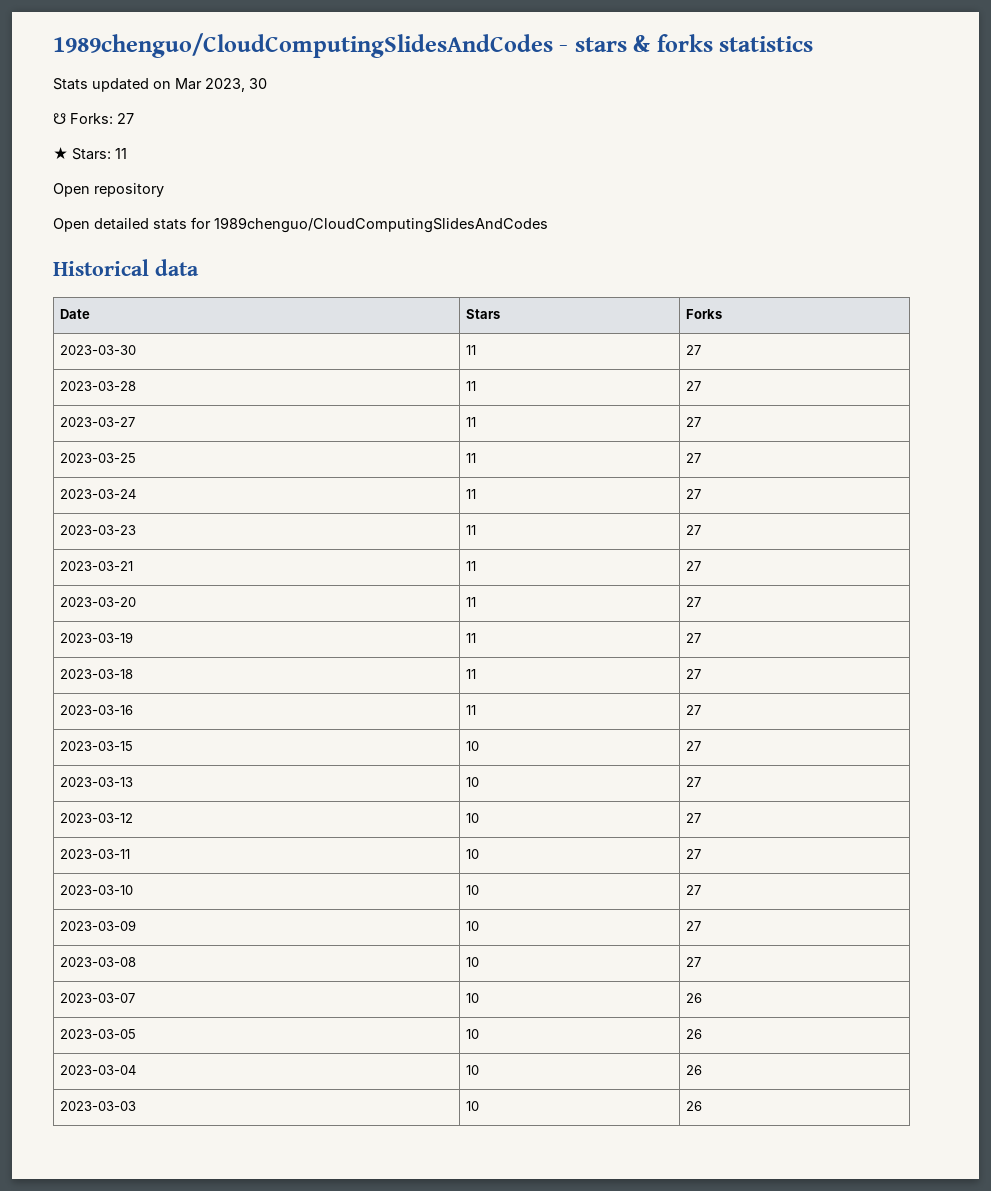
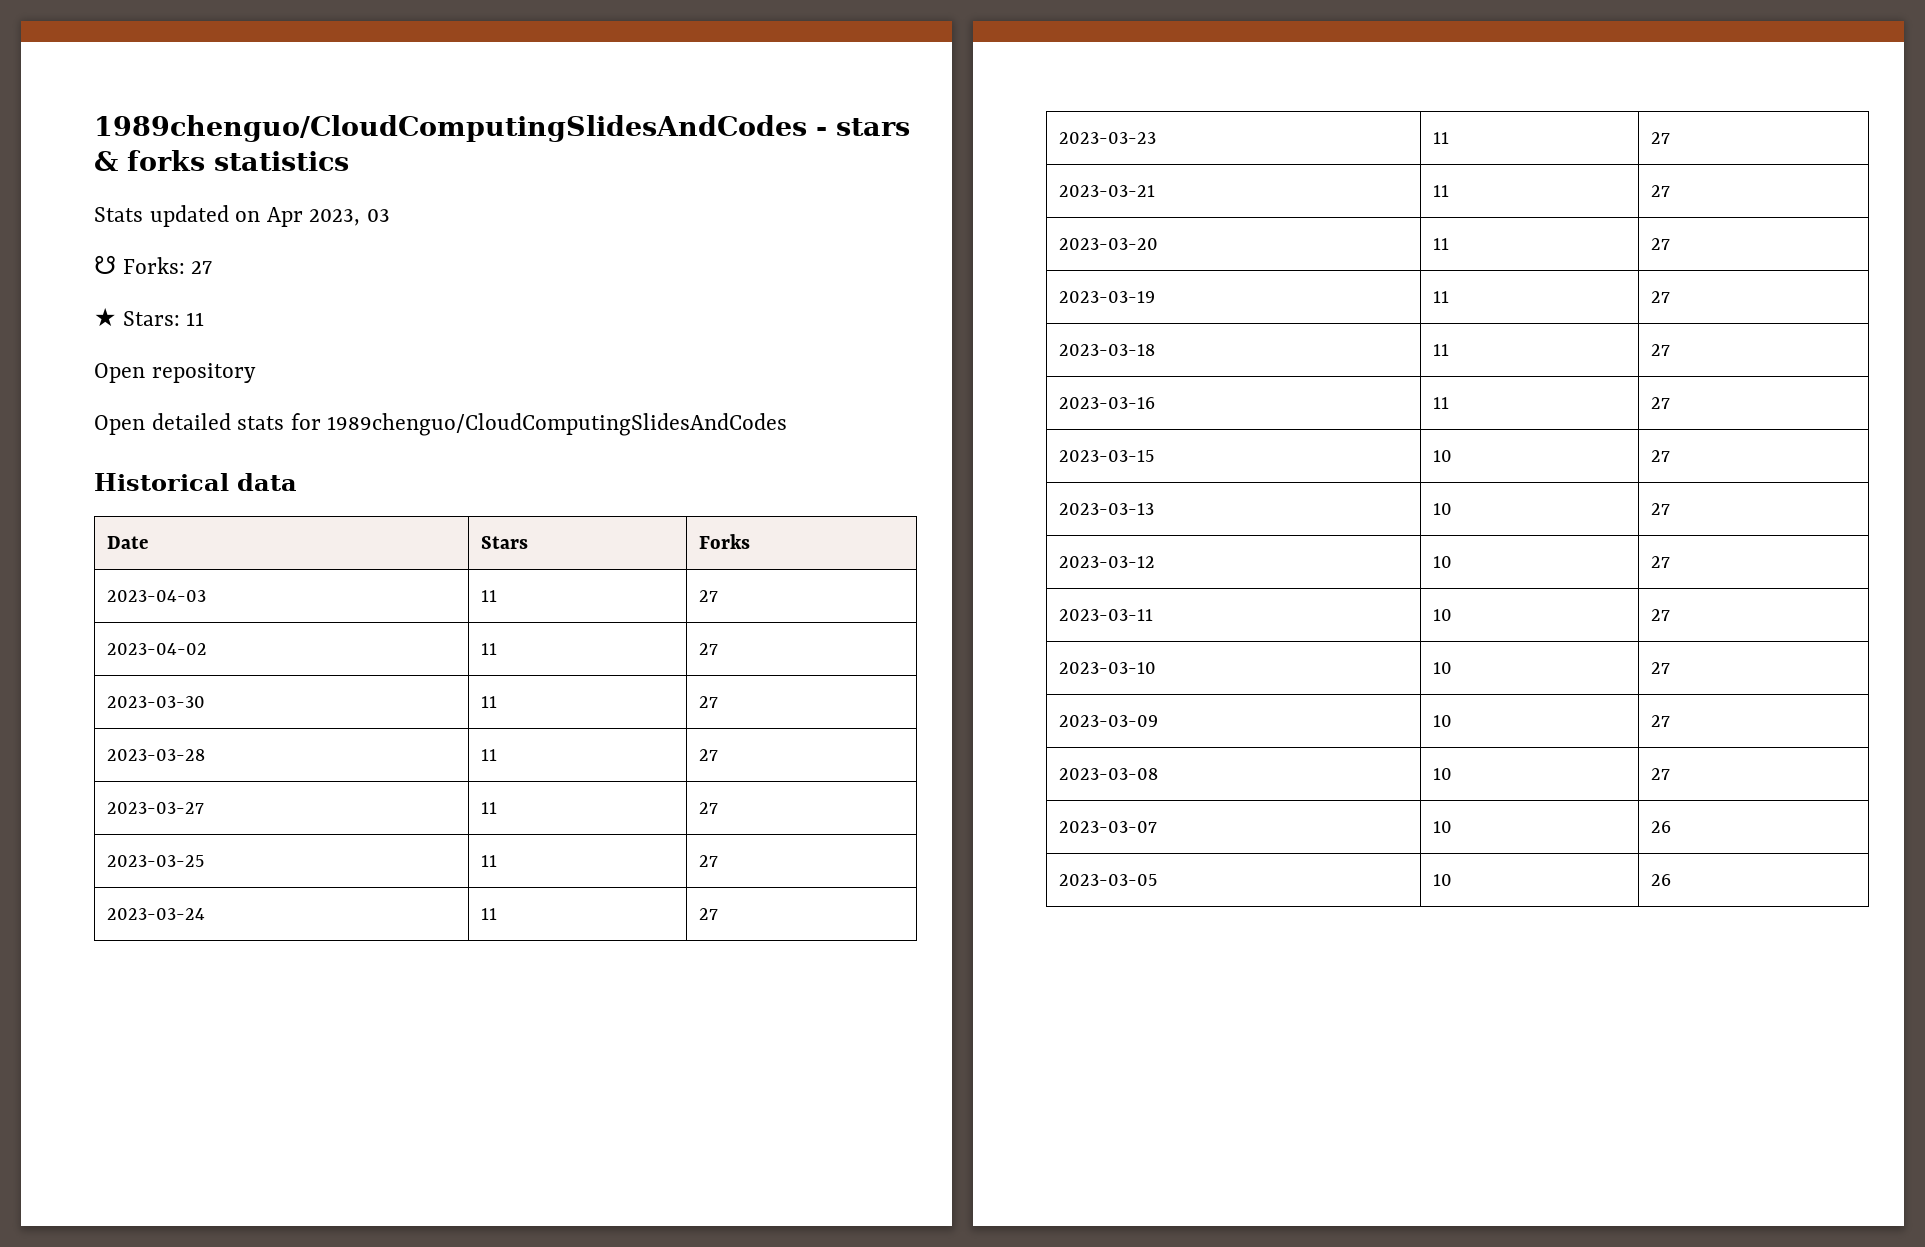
- Stats updated on Mar 2023, 30
+ Stats updated on Apr 2023, 03
+ 2023-04-03 | 11 | 27
+ 2023-04-02 | 11 | 27
- 2023-03-04 | 10 | 26
- 2023-03-03 | 10 | 26

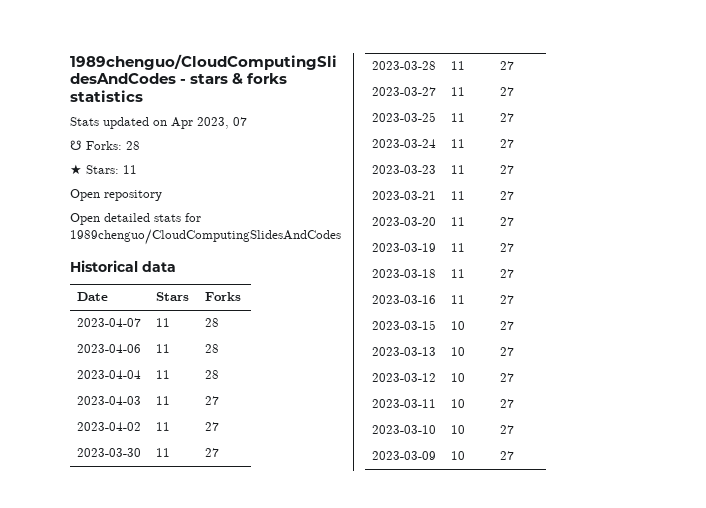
- Stats updated on Apr 2023, 03
+ Stats updated on Apr 2023, 07
- ☋ Forks: 27
+ ☋ Forks: 28
+ 2023-04-07 | 11 | 28
+ 2023-04-06 | 11 | 28
+ 2023-04-04 | 11 | 28
- 2023-03-08 | 10 | 27
- 2023-03-07 | 10 | 26
- 2023-03-05 | 10 | 26

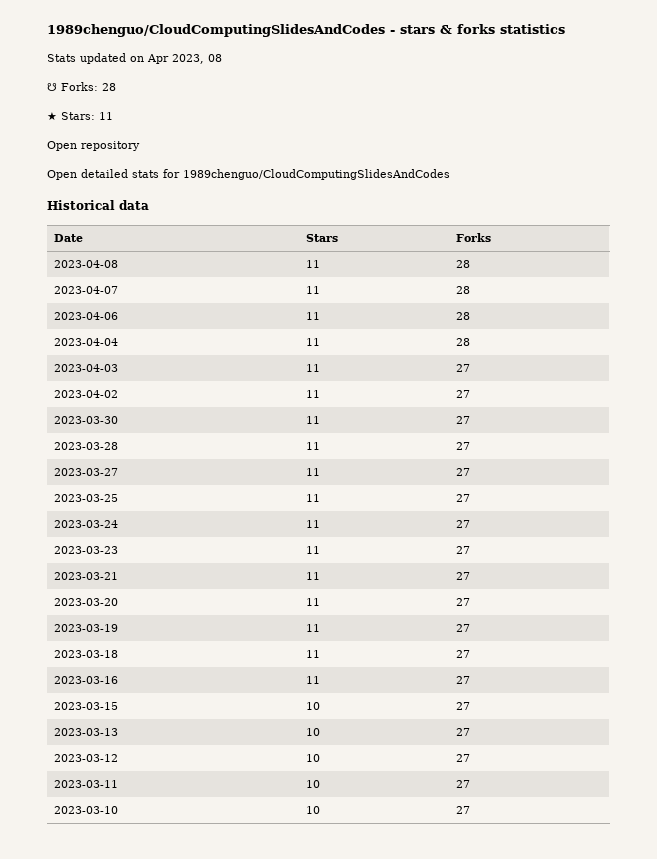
- Stats updated on Apr 2023, 07
+ Stats updated on Apr 2023, 08
+ 2023-04-08 | 11 | 28
- 2023-03-09 | 10 | 27

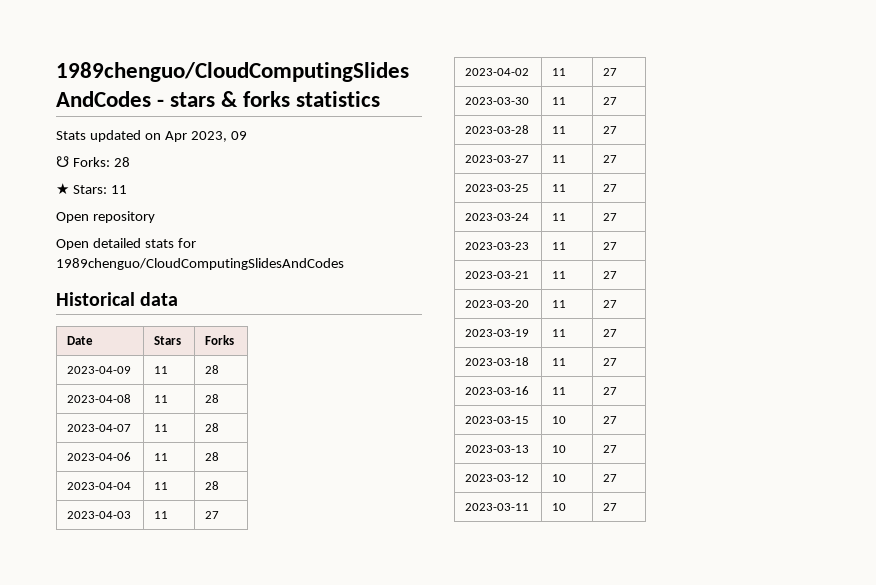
- Stats updated on Apr 2023, 08
+ Stats updated on Apr 2023, 09
+ 2023-04-09 | 11 | 28
- 2023-03-10 | 10 | 27

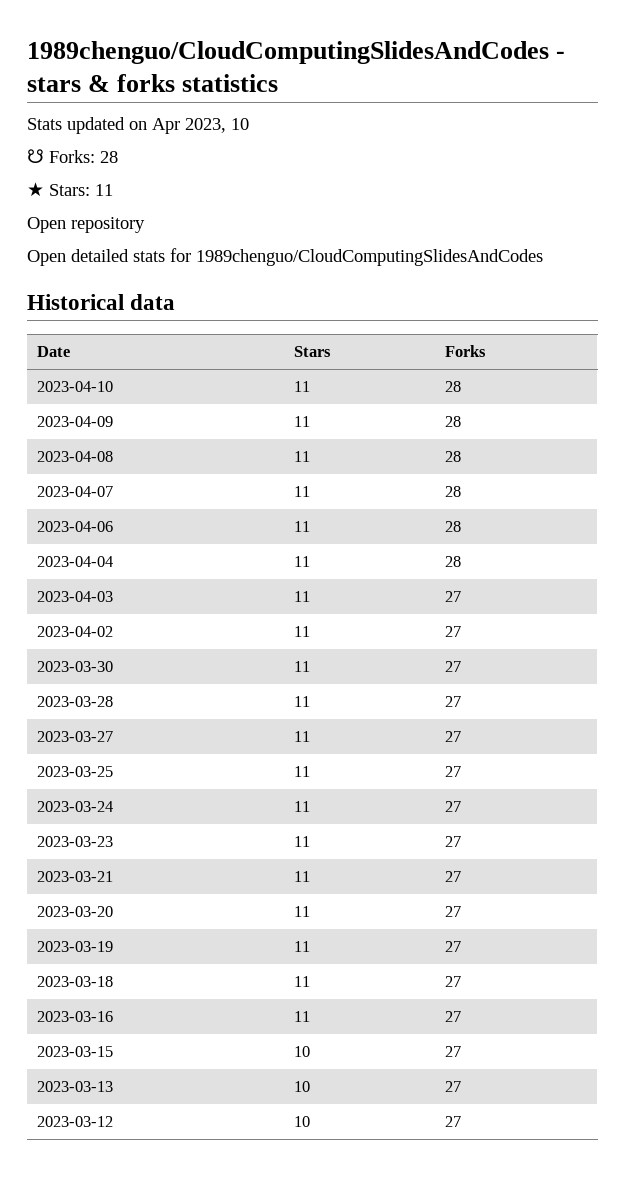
- Stats updated on Apr 2023, 09
+ Stats updated on Apr 2023, 10
+ 2023-04-10 | 11 | 28
- 2023-03-11 | 10 | 27

